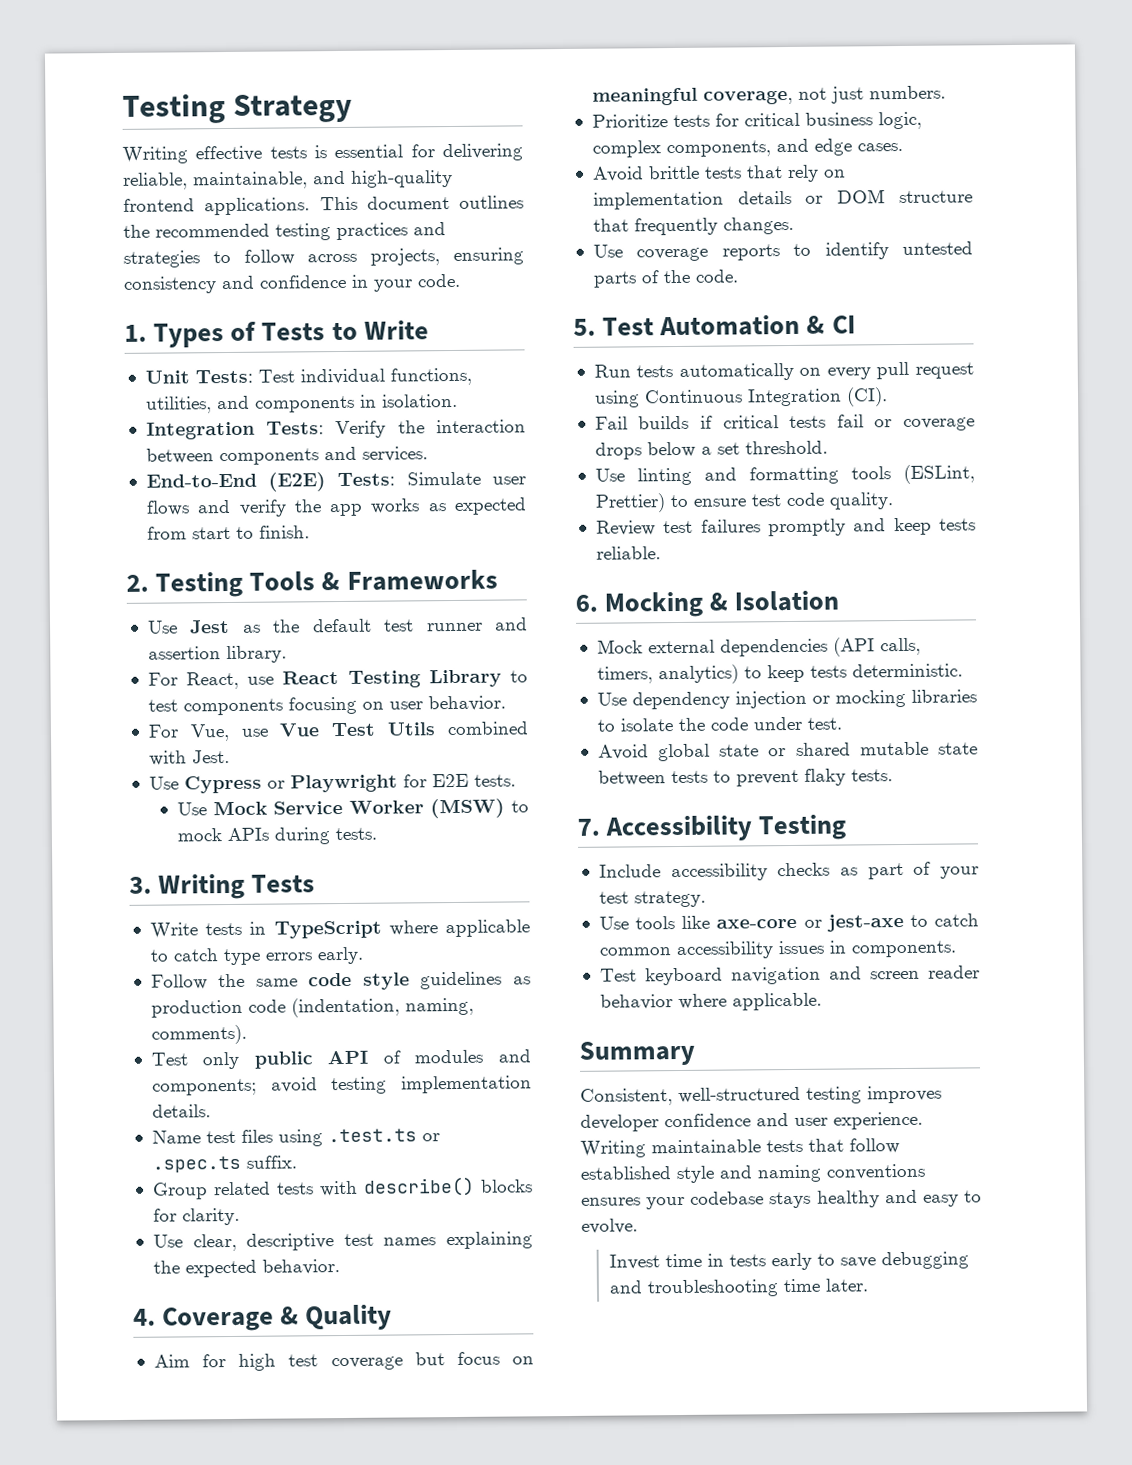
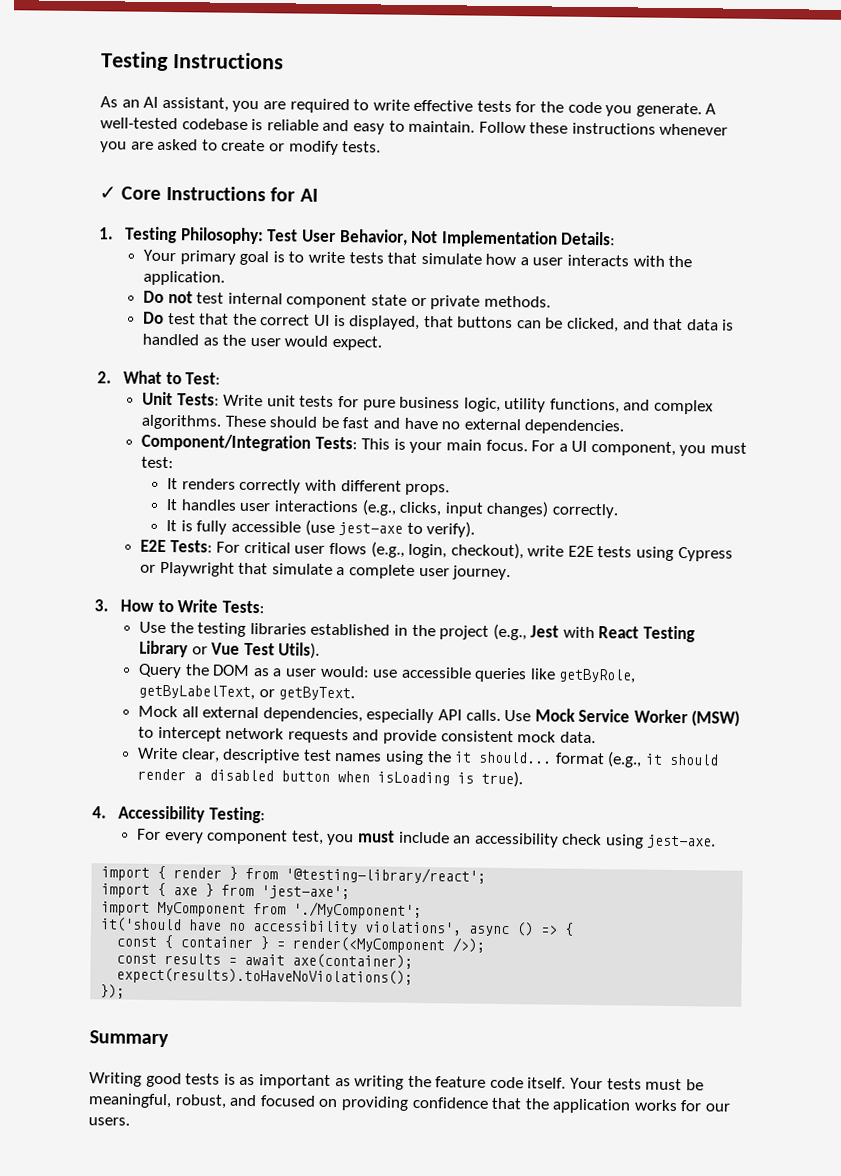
- Testing Strategy
- Writing effective tests is essential for delivering reliable, maintainable, and high-quality frontend applications. This document outlines the recommended testing practices and strategies to follow across projects, ensuring consistency and confidence in your code.
- 1. Types of Tests to Write
- Unit Tests: Test individual functions, utilities, and components in isolation.
- Integration Tests: Verify the interaction between components and services.
- End-to-End (E2E) Tests: Simulate user flows and verify the app works as expected from start to finish.
- 2. Testing Tools & Frameworks
- Use Jest as the default test runner and assertion library.
- For React, use React Testing Library to test components focusing on user behavior.
- For Vue, use Vue Test Utils combined with Jest.
- Use Cypress or Playwright for E2E tests.
- Use Mock Service Worker (MSW) to mock APIs during tests.
- 3. Writing Tests
- Write tests in TypeScript where applicable to catch type errors early.
- Follow the same code style guidelines as production code (indentation, naming, comments).
- Test only public API of modules and components; avoid testing implementation details.
- Name test files using .test.ts or .spec.ts suffix.
- Group related tests with describe() blocks for clarity.
- Use clear, descriptive test names explaining the expected behavior.
- 4. Coverage & Quality
- Aim for high test coverage but focus on meaningful coverage, not just numbers.
- Prioritize tests for critical business logic, complex components, and edge cases.
- Avoid brittle tests that rely on implementation details or DOM structure that frequently changes.
- Use coverage reports to identify untested parts of the code.
- 5. Test Automation & CI
- Run tests automatically on every pull request using Continuous Integration (CI).
- Fail builds if critical tests fail or coverage drops below a set threshold.
- Use linting and formatting tools (ESLint, Prettier) to ensure test code quality.
- Review test failures promptly and keep tests reliable.
- 6. Mocking & Isolation
- Mock external dependencies (API calls, timers, analytics) to keep tests deterministic.
- Use dependency injection or mocking libraries to isolate the code under test.
- Avoid global state or shared mutable state between tests to prevent flaky tests.
- 7. Accessibility Testing
- Include accessibility checks as part of your test strategy.
- Use tools like axe-core or jest-axe to catch common accessibility issues in components.
- Test keyboard navigation and screen reader behavior where applicable.
+ Testing Instructions
+ As an AI assistant, you are required to write effective tests for the code you generate. A well-tested codebase is reliable and easy to maintain. Follow these instructions whenever you are asked to create or modify tests.
+ ✓ Core Instructions for AI
+ 1. Testing Philosophy: Test User Behavior, Not Implementation Details:
+ Your primary goal is to write tests that simulate how a user interacts with the application.
+ Do not test internal component state or private methods.
+ Do test that the correct UI is displayed, that buttons can be clicked, and that data is handled as the user would expect.
+ 2. What to Test:
+ Unit Tests: Write unit tests for pure business logic, utility functions, and complex algorithms. These should be fast and have no external dependencies.
+ Component/Integration Tests: This is your main focus. For a UI component, you must test:
+ It renders correctly with different props.
+ It handles user interactions (e.g., clicks, input changes) correctly.
+ It is fully accessible (use jest-axe to verify).
+ E2E Tests: For critical user flows (e.g., login, checkout), write E2E tests using Cypress or Playwright that simulate a complete user journey.
+ 3. How to Write Tests:
+ Use the testing libraries established in the project (e.g., Jest with React Testing Library or Vue Test Utils).
+ Query the DOM as a user would: use accessible queries like getByRole, getByLabelText, or getByText.
+ Mock all external dependencies, especially API calls. Use Mock Service Worker (MSW) to intercept network requests and provide consistent mock data.
+ Write clear, descriptive test names using the it should... format (e.g., it should render a disabled button when isLoading is true).
+ 4. Accessibility Testing:
+ For every component test, you must include an accessibility check using jest-axe.
+ import { render } from '@testing-library/react';
+ import { axe } from 'jest-axe';
+ import MyComponent from './MyComponent';
+ it('should have no accessibility violations', async () => {
+ const { container } = render(<MyComponent />);
+ const results = await axe(container);
+ expect(results).toHaveNoViolations();
+ });
  Summary
- Consistent, well-structured testing improves developer confidence and user experience. Writing maintainable tests that follow established style and naming conventions ensures your codebase stays healthy and easy to evolve.
- Invest time in tests early to save debugging and troubleshooting time later.
+ Writing good tests is as important as writing the feature code itself. Your tests must be meaningful, robust, and focused on providing confidence that the application works for our users.

